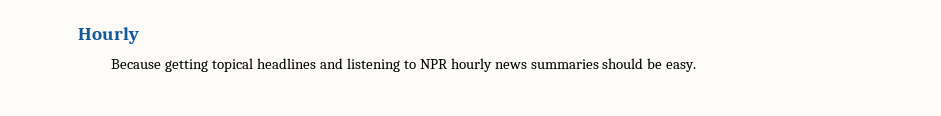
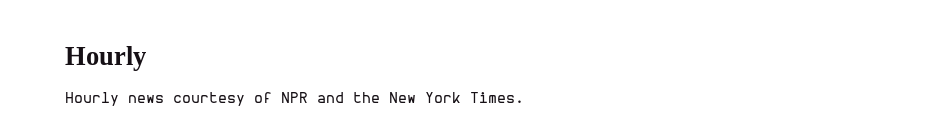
- Because getting topical headlines and listening to NPR hourly news summaries should be easy.
+ Hourly news courtesy of NPR and the New York Times.

